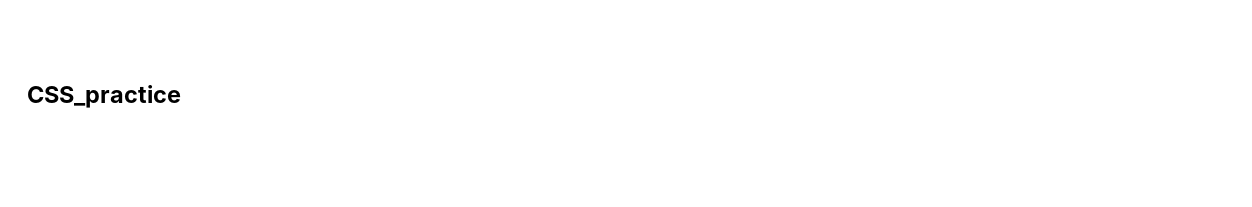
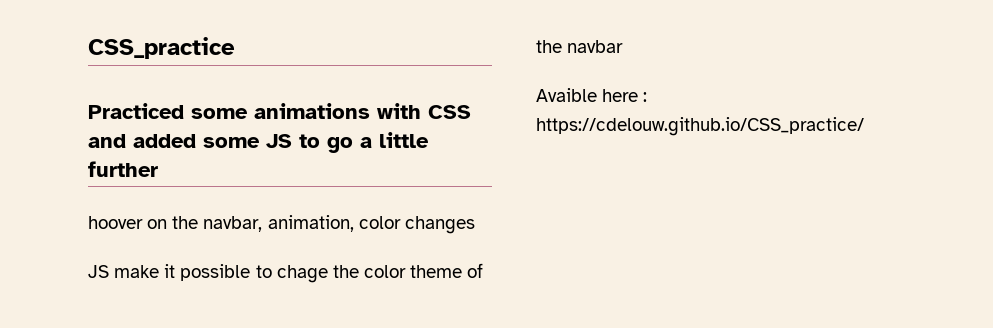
+ Practiced some animations with CSS and added some JS to go a little further
+ hoover on the navbar, animation, color changes
+ JS make it possible to chage the color theme of the navbar
+ Avaible here : https://cdelouw.github.io/CSS_practice/

